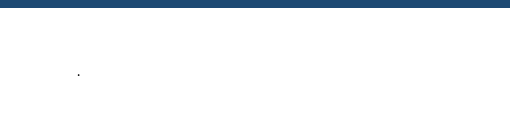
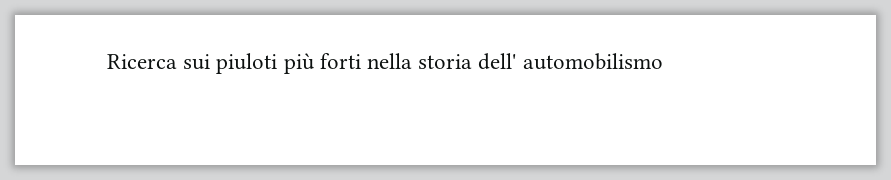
- .
+ Ricerca sui piuloti più forti nella storia dell' automobilismo

